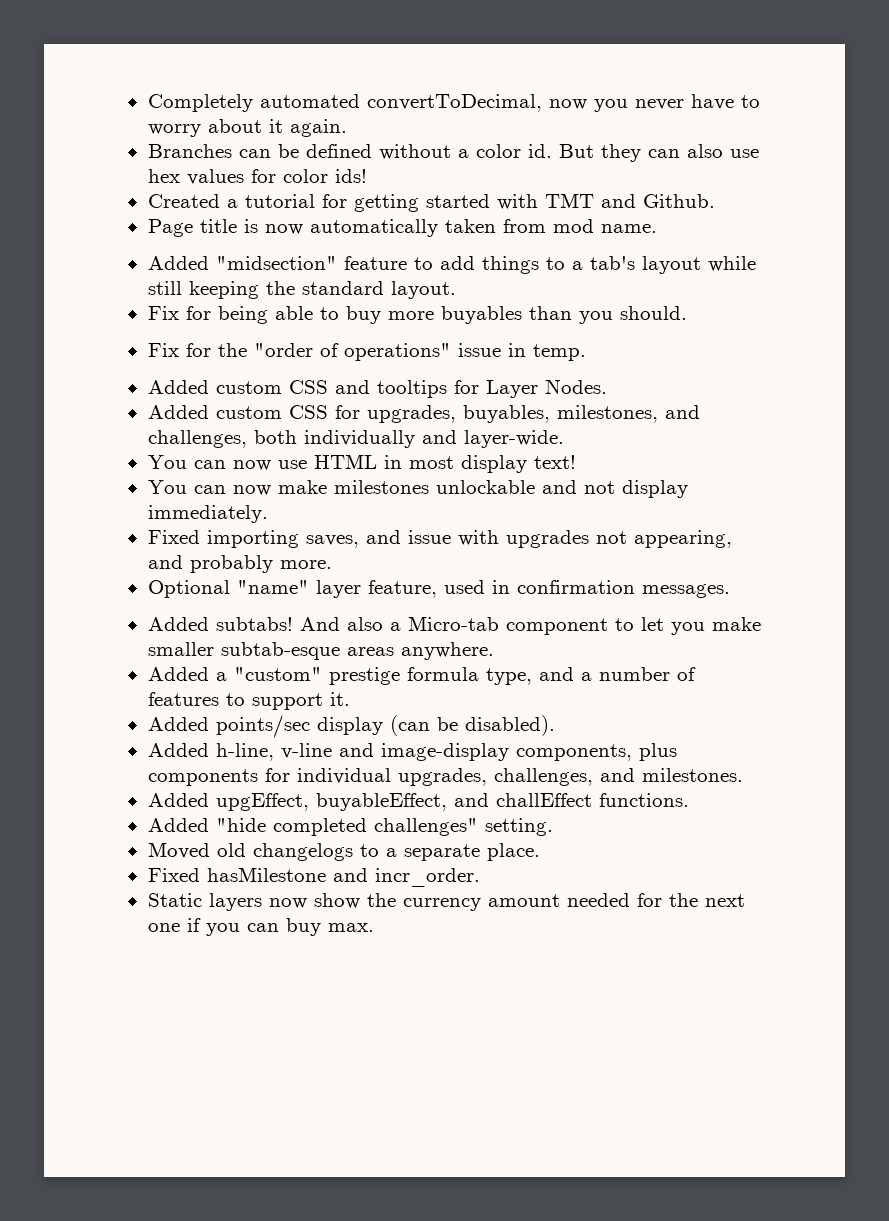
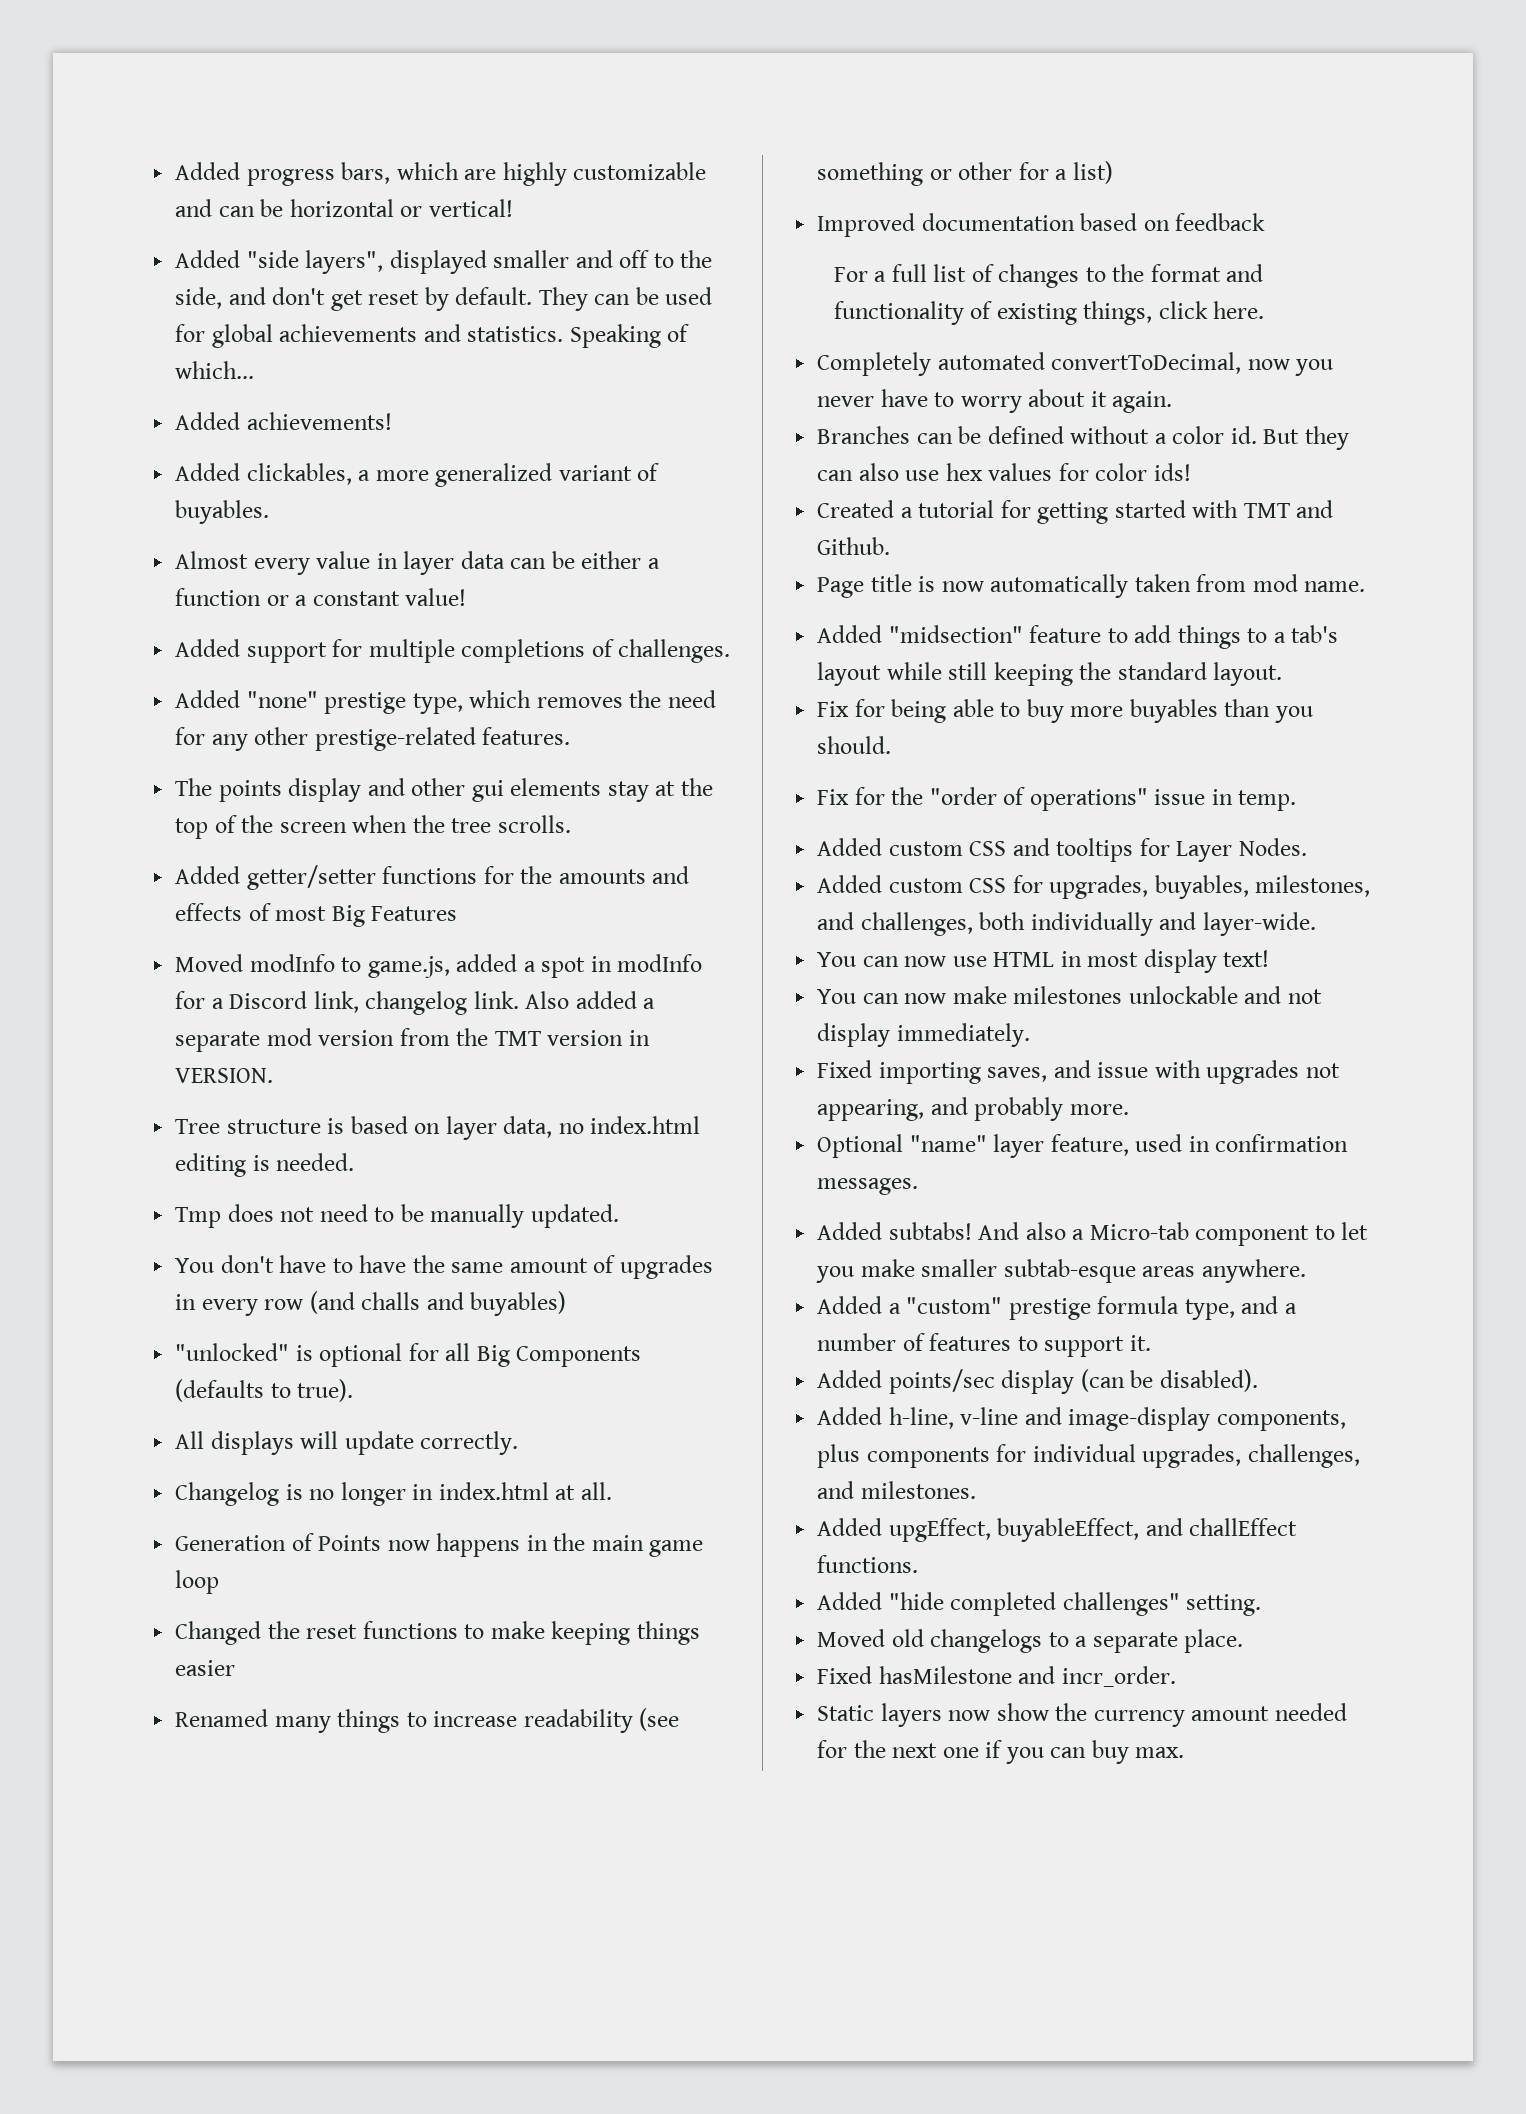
+ Added progress bars, which are highly customizable and can be horizontal or vertical!
+ Added "side layers", displayed smaller and off to the side, and don't get reset by default. They can be used for global achievements and statistics. Speaking of which...
+ Added achievements!
+ Added clickables, a more generalized variant of buyables.
+ Almost every value in layer data can be either a function or a constant value!
+ Added support for multiple completions of challenges.
+ Added "none" prestige type, which removes the need for any other prestige-related features.
+ The points display and other gui elements stay at the top of the screen when the tree scrolls.
+ Added getter/setter functions for the amounts and effects of most Big Features
+ Moved modInfo to game.js, added a spot in modInfo for a Discord link, changelog link. Also added a separate mod version from the TMT version in VERSION.
+ Tree structure is based on layer data, no index.html editing is needed.
+ Tmp does not need to be manually updated.
+ You don't have to have the same amount of upgrades in every row (and challs and buyables)
+ "unlocked" is optional for all Big Components (defaults to true).
+ All displays will update correctly.
+ Changelog is no longer in index.html at all.
+ Generation of Points now happens in the main game loop
+ Changed the reset functions to make keeping things easier
+ Renamed many things to increase readability (see something or other for a list)
+ Improved documentation based on feedback
+ For a full list of changes to the format and functionality of existing things, click here.

